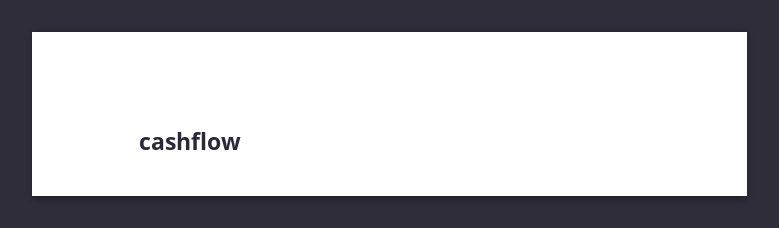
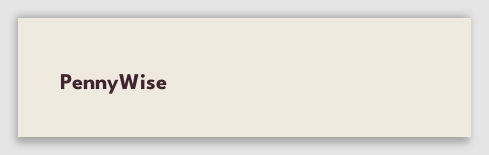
- cashflow
+ PennyWise

